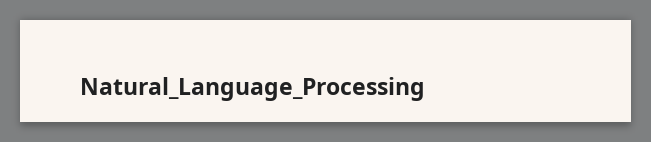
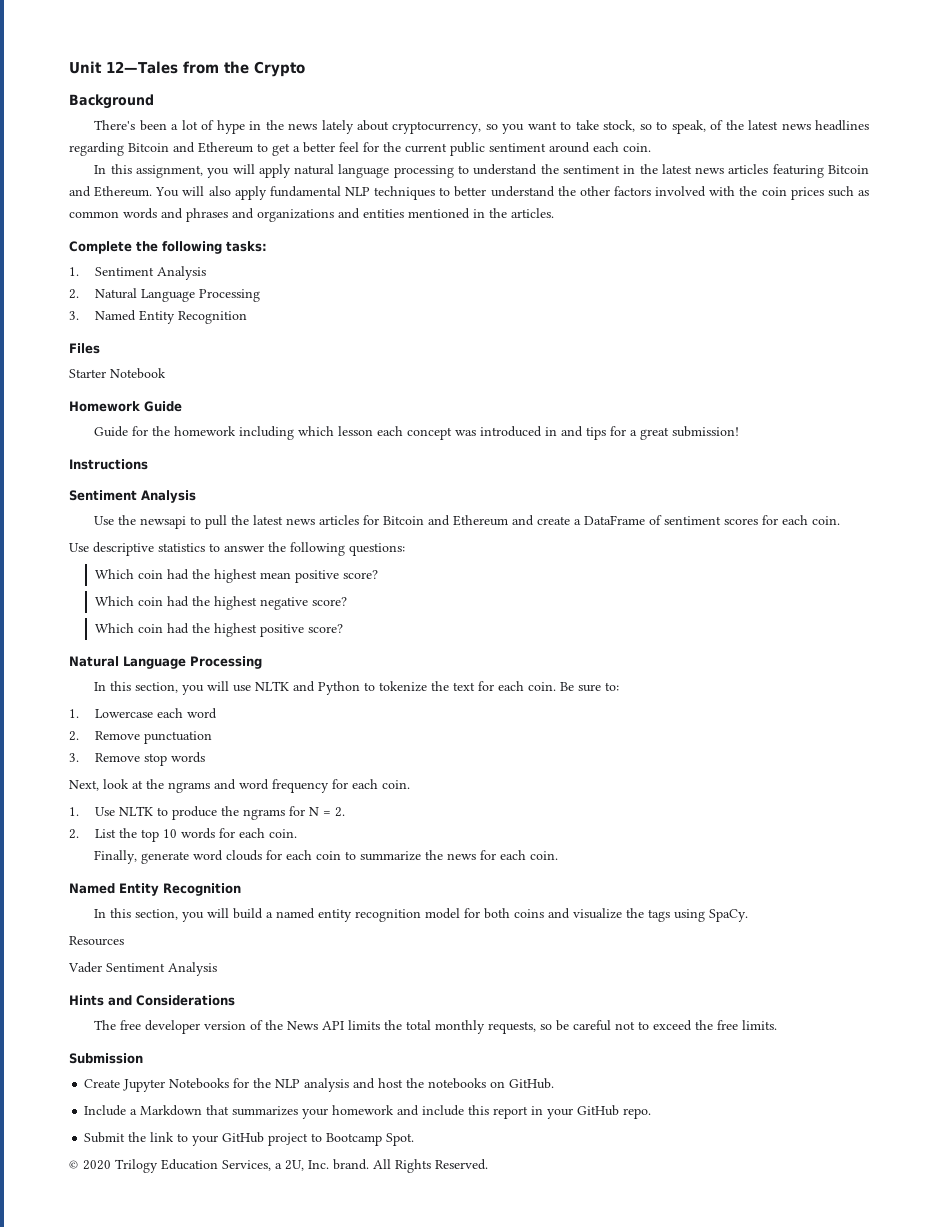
- Natural_Language_Processing
+ Unit 12—Tales from the Crypto
+ Background
+ There's been a lot of hype in the news lately about cryptocurrency, so you want to take stock, so to speak, of the latest news headlines regarding Bitcoin and Ethereum to get a better feel for the current public sentiment around each coin.
+ In this assignment, you will apply natural language processing to understand the sentiment in the latest news articles featuring Bitcoin and Ethereum. You will also apply fundamental NLP techniques to better understand the other factors involved with the coin prices such as common words and phrases and organizations and entities mentioned in the articles.
+ Complete the following tasks:
+ 1. Sentiment Analysis
+ 2. Natural Language Processing
+ 3. Named Entity Recognition
+ Files
+ Starter Notebook
+ Homework Guide
+ Guide for the homework including which lesson each concept was introduced in and tips for a great submission!
+ Instructions
+ Sentiment Analysis
+ Use the newsapi to pull the latest news articles for Bitcoin and Ethereum and create a DataFrame of sentiment scores for each coin.
+ Use descriptive statistics to answer the following questions:
+ Which coin had the highest mean positive score?
+ Which coin had the highest negative score?
+ Which coin had the highest positive score?
+ Natural Language Processing
+ In this section, you will use NLTK and Python to tokenize the text for each coin. Be sure to:
+ 1. Lowercase each word
+ 2. Remove punctuation
+ 3. Remove stop words
+ Next, look at the ngrams and word frequency for each coin.
+ 1. Use NLTK to produce the ngrams for N = 2.
+ 2. List the top 10 words for each coin.
+ Finally, generate word clouds for each coin to summarize the news for each coin.
+ Named Entity Recognition
+ In this section, you will build a named entity recognition model for both coins and visualize the tags using SpaCy.
+ Resources
+ Vader Sentiment Analysis
+ Hints and Considerations
+ The free developer version of the News API limits the total monthly requests, so be careful not to exceed the free limits.
+ Submission
+ Create Jupyter Notebooks for the NLP analysis and host the notebooks on GitHub.
+ Include a Markdown that summarizes your homework and include this report in your GitHub repo.
+ Submit the link to your GitHub project to Bootcamp Spot.
+ © 2020 Trilogy Education Services, a 2U, Inc. brand. All Rights Reserved.

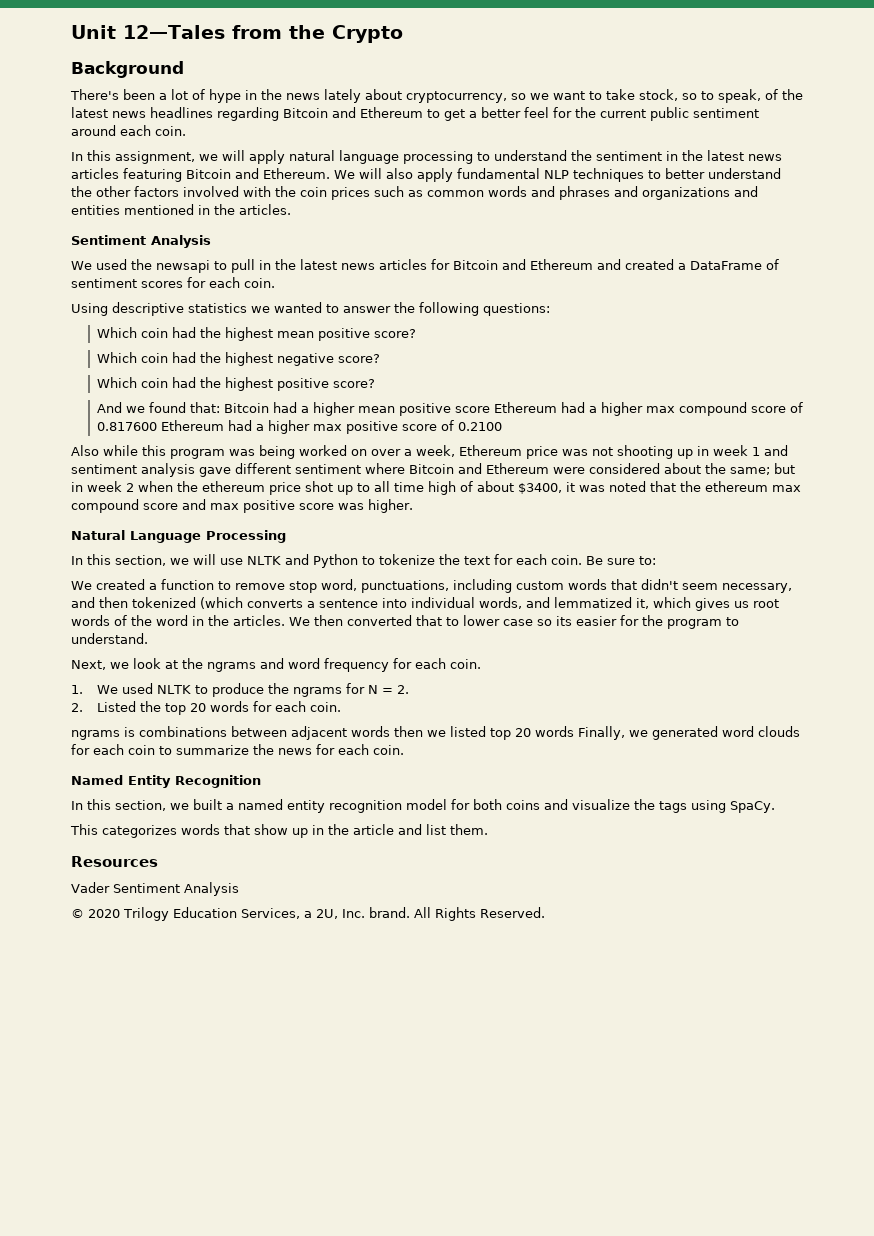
- There's been a lot of hype in the news lately about cryptocurrency, so you want to take stock, so to speak, of the latest news headlines regarding Bitcoin and Ethereum to get a better feel for the current public sentiment around each coin.
+ There's been a lot of hype in the news lately about cryptocurrency, so we want to take stock, so to speak, of the latest news headlines regarding Bitcoin and Ethereum to get a better feel for the current public sentiment around each coin.
- In this assignment, you will apply natural language processing to understand the sentiment in the latest news articles featuring Bitcoin and Ethereum.
+ In this assignment, we will apply natural language processing to understand the sentiment in the latest news articles featuring Bitcoin and Ethereum.
- You will also apply fundamental NLP techniques to better understand the other factors involved with the coin prices such as common words and phrases and organizations and entities mentioned in the articles.
- Complete the following tasks:
- 1. Sentiment Analysis
- 2. Natural Language Processing
- 3. Named Entity Recognition
- Files
- Starter Notebook
- Homework Guide
- Guide for the homework including which lesson each concept was introduced in and tips for a great submission!
- Instructions
+ We will also apply fundamental NLP techniques to better understand the other factors involved with the coin prices such as common words and phrases and organizations and entities mentioned in the articles.
  Sentiment Analysis
- Use the newsapi to pull the latest news articles for Bitcoin and Ethereum and create a DataFrame of sentiment scores for each coin.
+ We used the newsapi to pull in the latest news articles for Bitcoin and Ethereum and created a DataFrame of sentiment scores for each coin.
- Use descriptive statistics to answer the following questions:
+ Using descriptive statistics we wanted to answer the following questions:
+ And we found that: Bitcoin had a higher mean positive score Ethereum had a higher max compound score of 0.817600 Ethereum had a higher max positive score of 0.2100
+ Also while this program was being worked on over a week, Ethereum price was not shooting up in week 1 and sentiment analysis gave different sentiment where Bitcoin and Ethereum were considered about the same; but in week 2 when the ethereum price shot up to all time high of about $3400, it was noted that the ethereum max compound score and max positive score was higher.
- In this section, you will use NLTK and Python to tokenize the text for each coin.
+ In this section, we will use NLTK and Python to tokenize the text for each coin.
- 1. Lowercase each word
- 2. Remove punctuation
- 3. Remove stop words
+ We created a function to remove stop word, punctuations, including custom words that didn't seem necessary, and then tokenized (which converts a sentence into individual words, and lemmatized it, which gives us root words of the word in the articles. We then converted that to lower case so its easier for the program to understand.
- Next, look at the ngrams and word frequency for each coin.
+ Next, we look at the ngrams and word frequency for each coin.
- 1. Use NLTK to produce the ngrams for N = 2.
+ 1. We used NLTK to produce the ngrams for N = 2.
- 2. List the top 10 words for each coin.
+ 2. Listed the top 20 words for each coin.
- Finally, generate word clouds for each coin to summarize the news for each coin.
+ ngrams is combinations between adjacent words then we listed top 20 words Finally, we generated word clouds for each coin to summarize the news for each coin.
- In this section, you will build a named entity recognition model for both coins and visualize the tags using SpaCy.
+ In this section, we built a named entity recognition model for both coins and visualize the tags using SpaCy.
+ This categorizes words that show up in the article and list them.
  Resources
  Vader Sentiment Analysis
- Hints and Considerations
- The free developer version of the News API limits the total monthly requests, so be careful not to exceed the free limits.
- Submission
- Create Jupyter Notebooks for the NLP analysis and host the notebooks on GitHub.
- Include a Markdown that summarizes your homework and include this report in your GitHub repo.
- Submit the link to your GitHub project to Bootcamp Spot.

